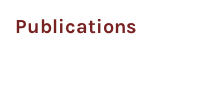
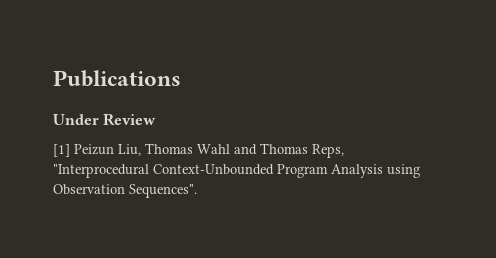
+ Under Review
+ [1] Peizun Liu, Thomas Wahl and Thomas Reps, "Interprocedural Context-Unbounded Program Analysis using Observation Sequences".

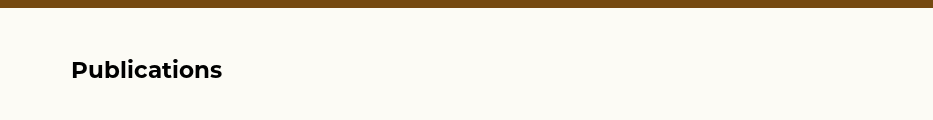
- Under Review
- [1] Peizun Liu, Thomas Wahl and Thomas Reps, "Interprocedural Context-Unbounded Program Analysis using Observation Sequences".

